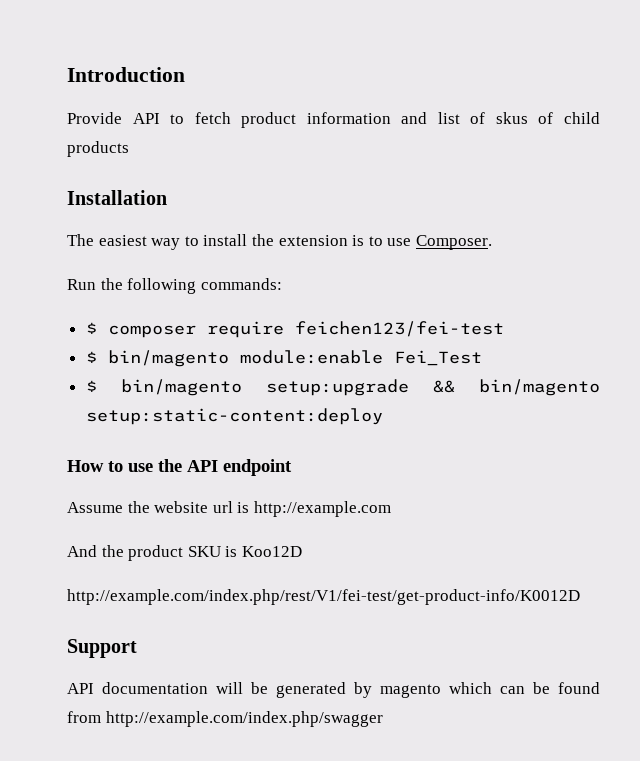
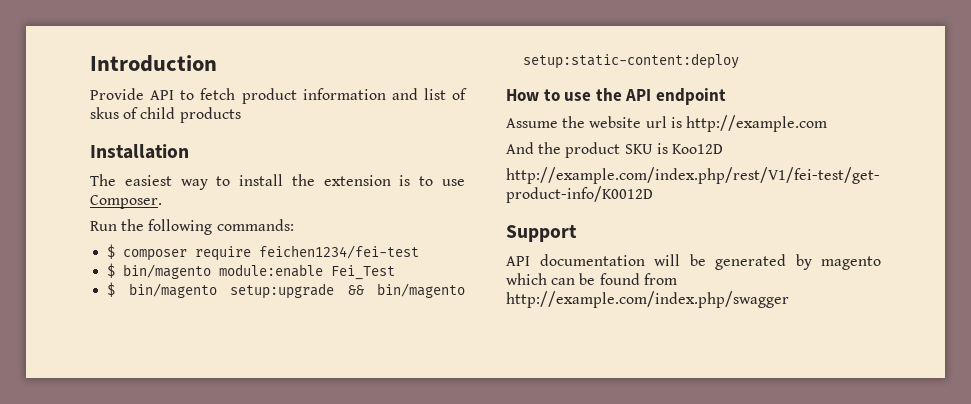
- $ composer require feichen123/fei-test
+ $ composer require feichen1234/fei-test

